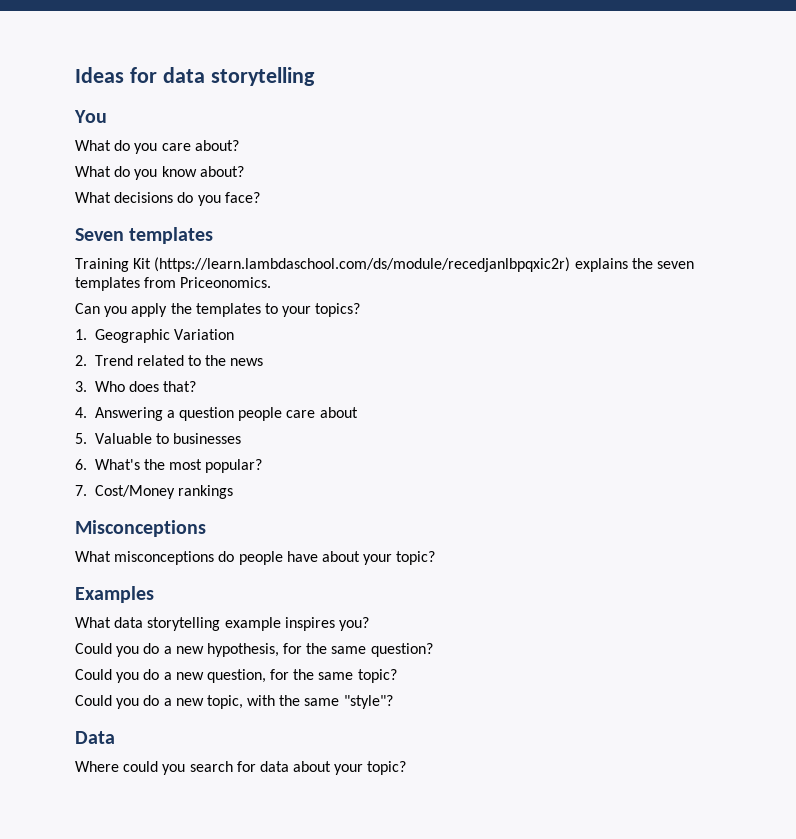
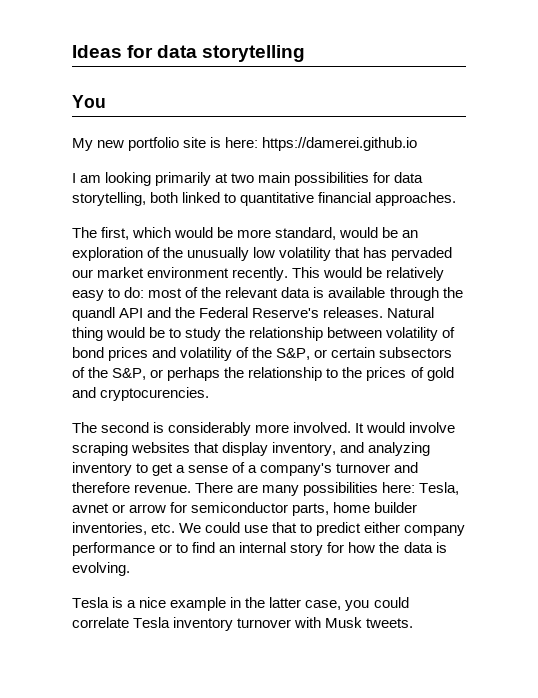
- What do you care about?
- What do you know about?
- What decisions do you face?
- Seven templates
- Training Kit (https://learn.lambdaschool.com/ds/module/recedjanlbpqxic2r) explains the seven templates from Priceonomics.
- Can you apply the templates to your topics?
- 1. Geographic Variation
- 2. Trend related to the news
- 3. Who does that?
- 4. Answering a question people care about
- 5. Valuable to businesses
- 6. What's the most popular?
- 7. Cost/Money rankings
- Misconceptions
- What misconceptions do people have about your topic?
- Examples
- What data storytelling example inspires you?
- Could you do a new hypothesis, for the same question?
- Could you do a new question, for the same topic?
- Could you do a new topic, with the same "style"?
- Data
- Where could you search for data about your topic?
+ My new portfolio site is here: https://damerei.github.io
+ I am looking primarily at two main possibilities for data storytelling, both linked to quantitative financial approaches.
+ The first, which would be more standard, would be an exploration of the unusually low volatility that has pervaded our market environment recently. This would be relatively easy to do: most of the relevant data is available through the quandl API and the Federal Reserve's releases. Natural thing would be to study the relationship between volatility of bond prices and volatility of the S&P, or certain subsectors of the S&P, or perhaps the relationship to the prices of gold and cryptocurencies.
+ The second is considerably more involved. It would involve scraping websites that display inventory, and analyzing inventory to get a sense of a company's turnover and therefore revenue. There are many possibilities here: Tesla, avnet or arrow for semiconductor parts, home builder inventories, etc. We could use that to predict either company performance or to find an internal story for how the data is evolving.
+ Tesla is a nice example in the latter case, you could correlate Tesla inventory turnover with Musk tweets.

